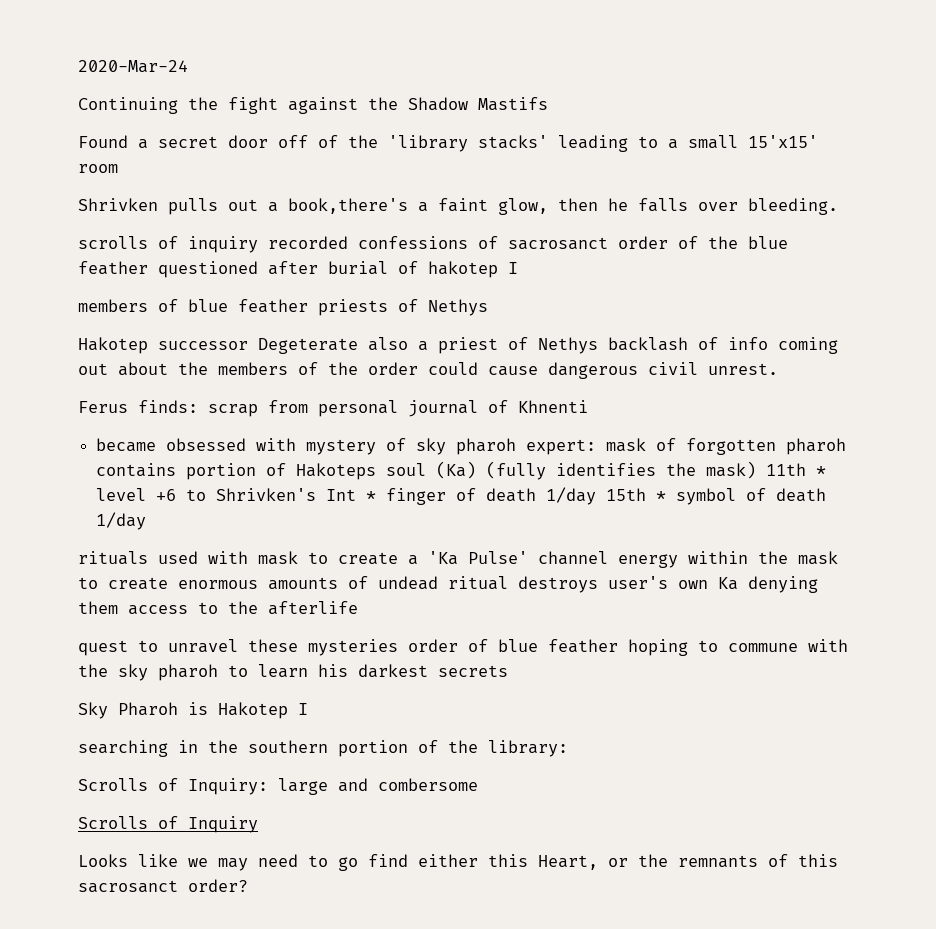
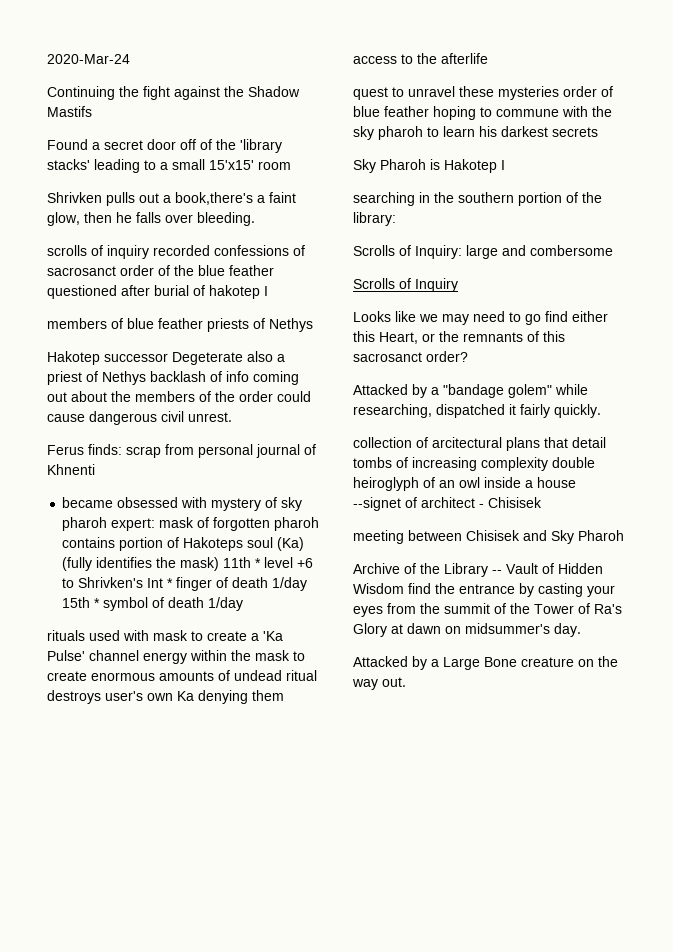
+ Attacked by a "bandage golem" while researching, dispatched it fairly quickly.
+ collection of arcitectural plans that detail tombs of increasing complexity double heiroglyph of an owl inside a house --signet of architect - Chisisek
+ meeting between Chisisek and Sky Pharoh
+ Archive of the Library -- Vault of Hidden Wisdom find the entrance by casting your eyes from the summit of the Tower of Ra's Glory at dawn on midsummer's day.
+ Attacked by a Large Bone creature on the way out.

